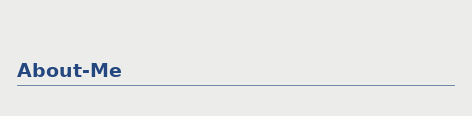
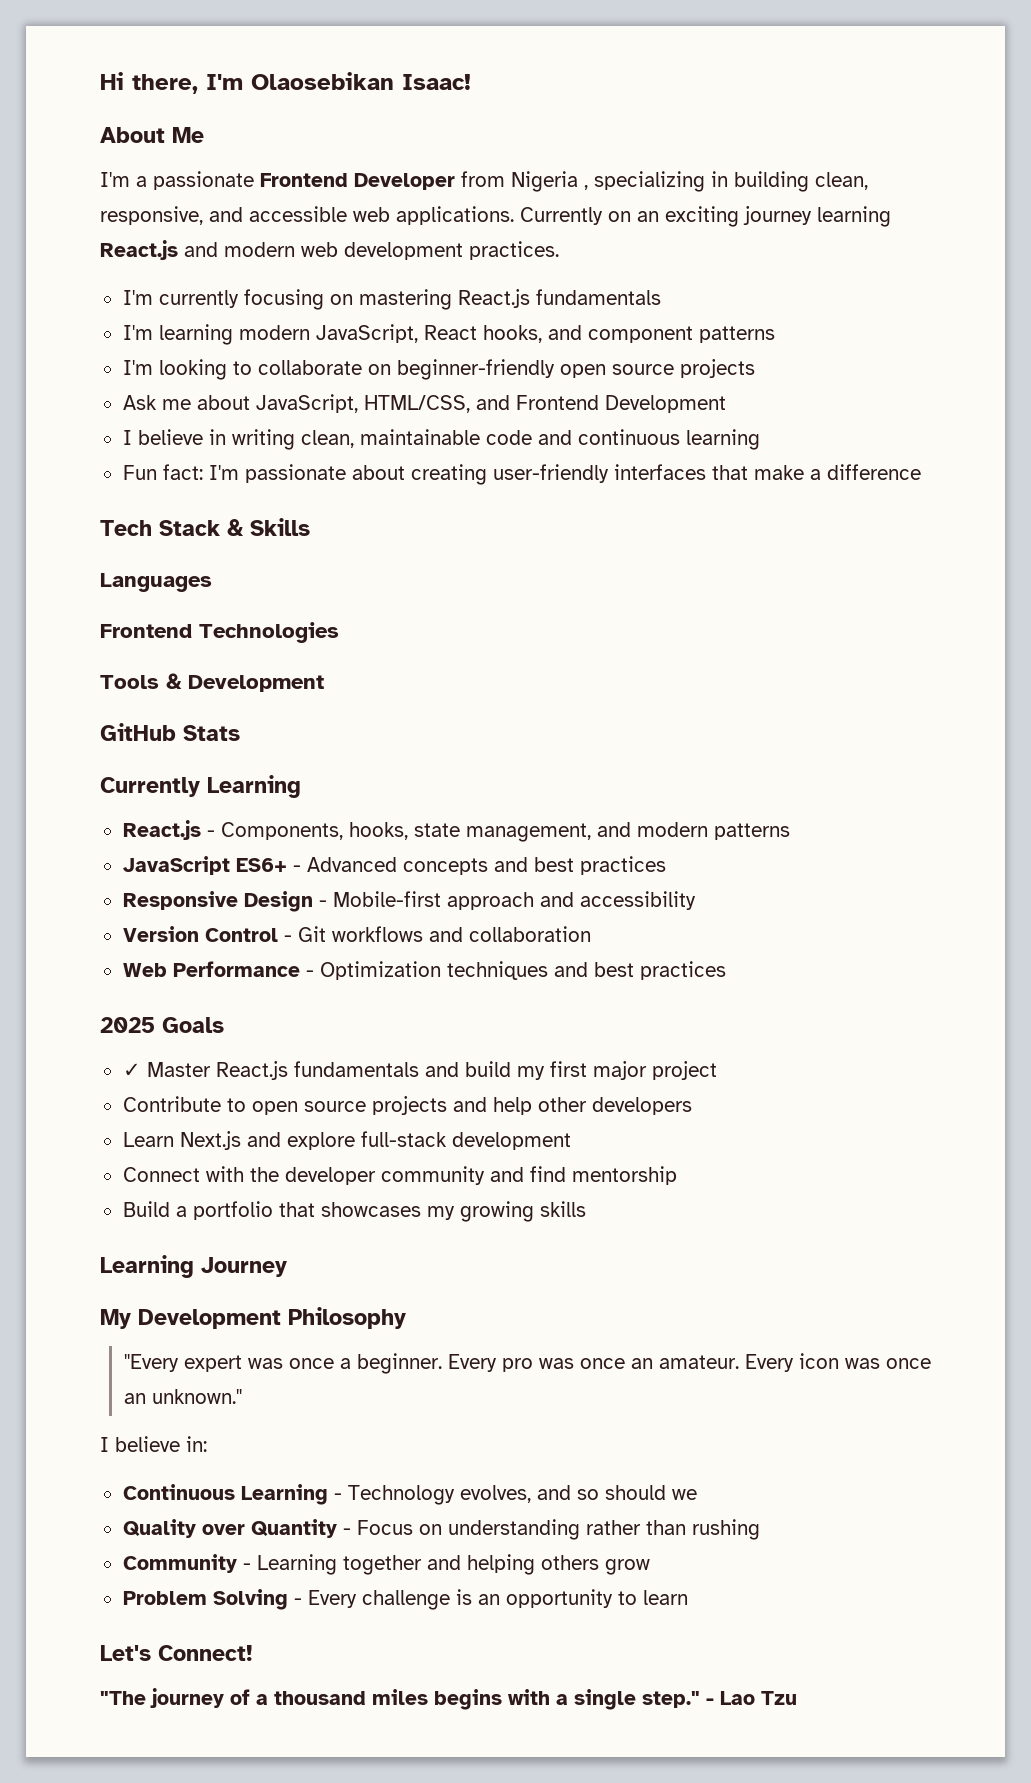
- About-Me
+ Hi there, I'm Olaosebikan Isaac!
+ About Me
+ I'm a passionate Frontend Developer from Nigeria , specializing in building clean, responsive, and accessible web applications. Currently on an exciting journey learning React.js and modern web development practices.
+ I'm currently focusing on mastering React.js fundamentals
+ I'm learning modern JavaScript, React hooks, and component patterns
+ I'm looking to collaborate on beginner-friendly open source projects
+ Ask me about JavaScript, HTML/CSS, and Frontend Development
+ I believe in writing clean, maintainable code and continuous learning
+ Fun fact: I'm passionate about creating user-friendly interfaces that make a difference
+ Tech Stack & Skills
+ Languages
+ Frontend Technologies
+ Tools & Development
+ GitHub Stats
+ Currently Learning
+ React.js - Components, hooks, state management, and modern patterns
+ JavaScript ES6+ - Advanced concepts and best practices
+ Responsive Design - Mobile-first approach and accessibility
+ Version Control - Git workflows and collaboration
+ Web Performance - Optimization techniques and best practices
+ 2025 Goals
+ ✓ Master React.js fundamentals and build my first major project
+ Contribute to open source projects and help other developers
+ Learn Next.js and explore full-stack development
+ Connect with the developer community and find mentorship
+ Build a portfolio that showcases my growing skills
+ Learning Journey
+ My Development Philosophy
+ "Every expert was once a beginner. Every pro was once an amateur. Every icon was once an unknown."
+ I believe in:
+ Continuous Learning - Technology evolves, and so should we
+ Quality over Quantity - Focus on understanding rather than rushing
+ Community - Learning together and helping others grow
+ Problem Solving - Every challenge is an opportunity to learn
+ Let's Connect!
+ "The journey of a thousand miles begins with a single step." - Lao Tzu

